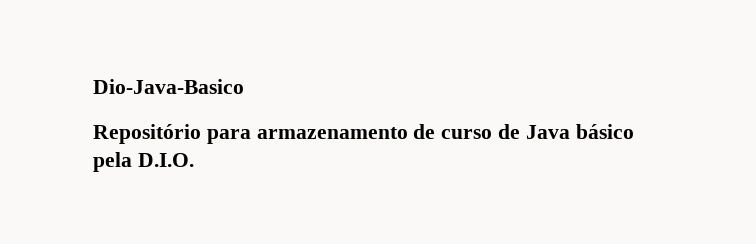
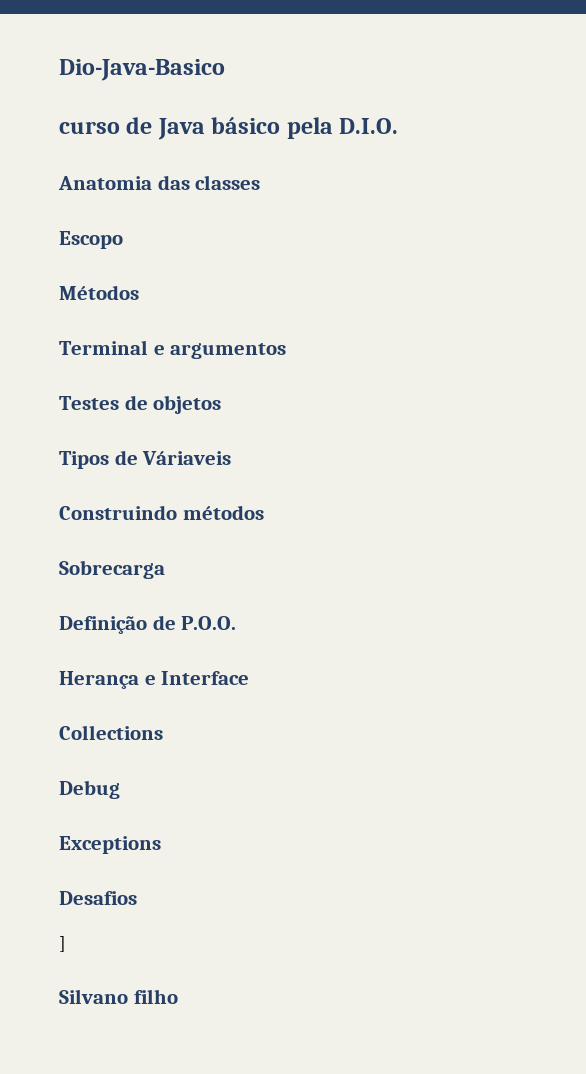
- Repositório para armazenamento de curso de Java básico pela D.I.O.
+ curso de Java básico pela D.I.O.
+ Anatomia das classes
+ Escopo
+ Métodos
+ Terminal e argumentos
+ Testes de objetos
+ Tipos de Váriaveis
+ Construindo métodos
+ Sobrecarga
+ Definição de P.O.O.
+ Herança e Interface
+ Collections
+ Debug
+ Exceptions
+ Desafios
+ ]
+ Silvano filho

